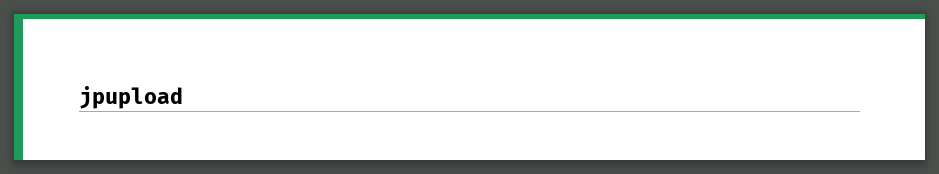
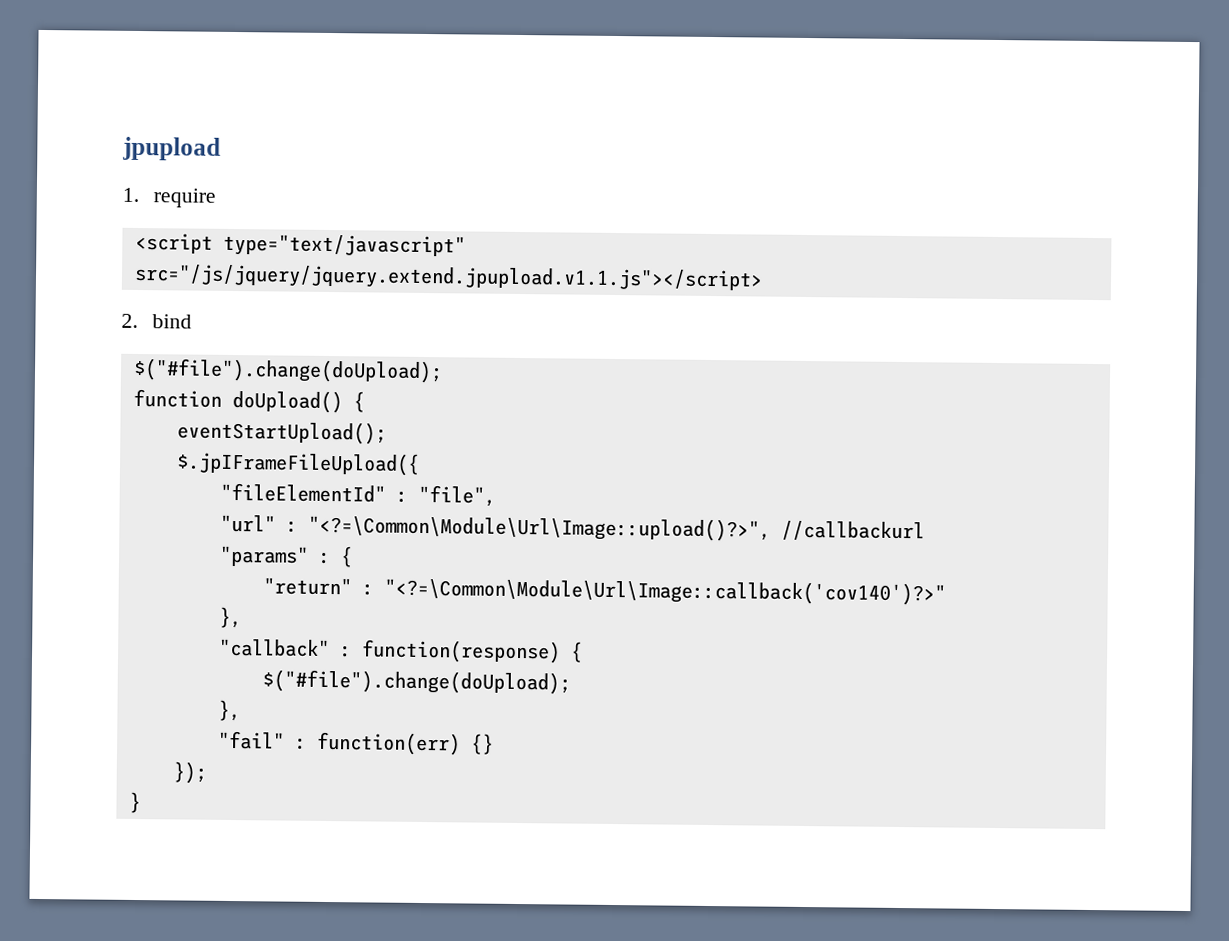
+ 1. require
+ <script type="text/javascript" src="/js/jquery/jquery.extend.jpupload.v1.1.js"></script>
+ 2. bind
+ $("#file").change(doUpload);
+ function doUpload() {
+ eventStartUpload();
+ $.jpIFrameFileUpload({
+ "fileElementId" : "file",
+ "url" : "<?=\Common\Module\Url\Image::upload()?>", //callbackurl
+ "params" : {
+ "return" : "<?=\Common\Module\Url\Image::callback('cov140')?>"
+ },
+ "callback" : function(response) {
+ $("#file").change(doUpload);
+ },
+ "fail" : function(err) {}
+ });
+ }

